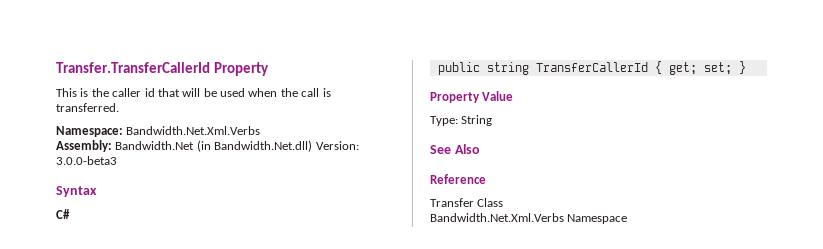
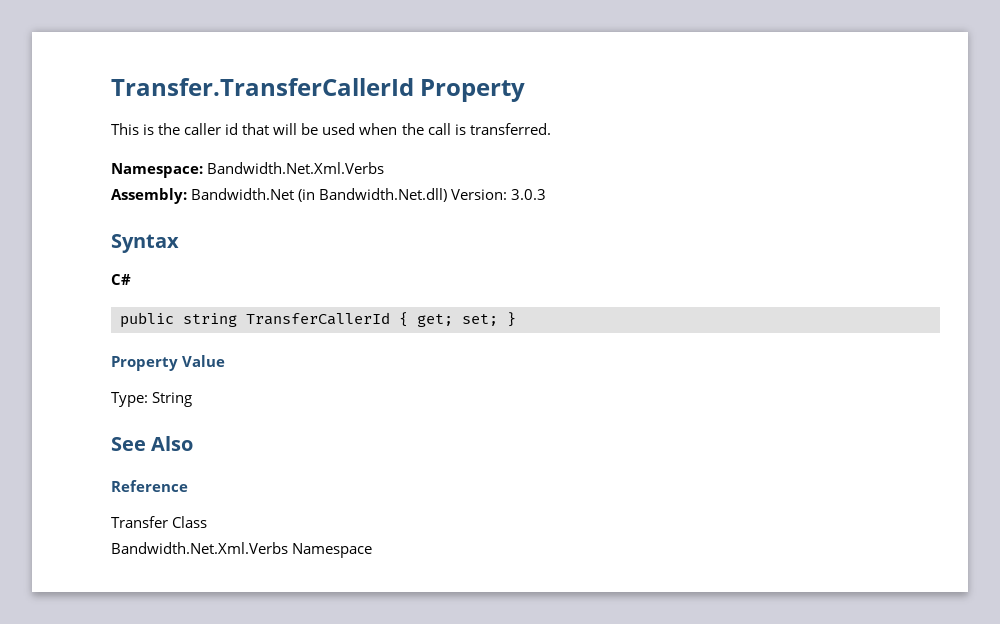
- Assembly: Bandwidth.Net (in Bandwidth.Net.dll) Version: 3.0.0-beta3
+ Assembly: Bandwidth.Net (in Bandwidth.Net.dll) Version: 3.0.3

